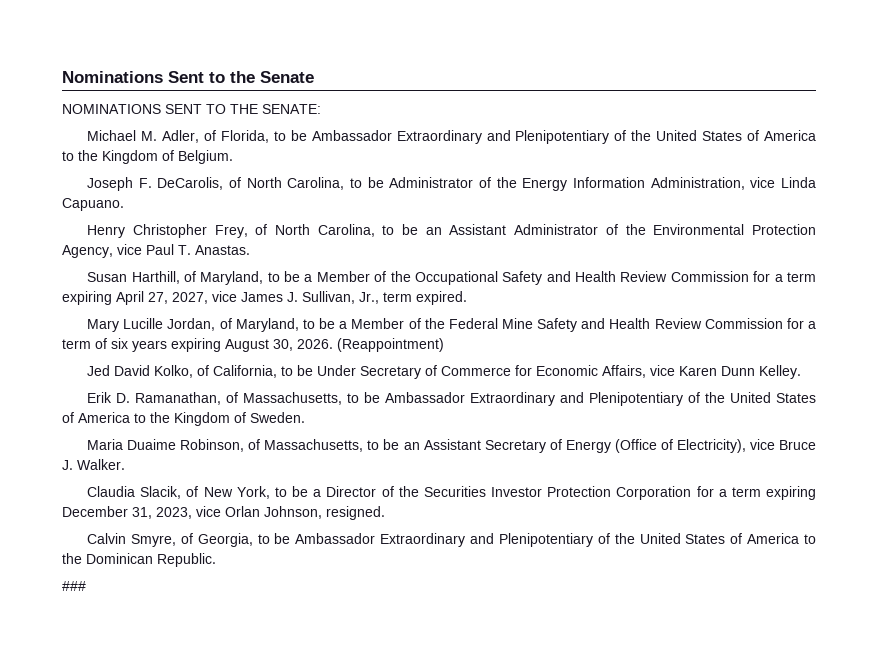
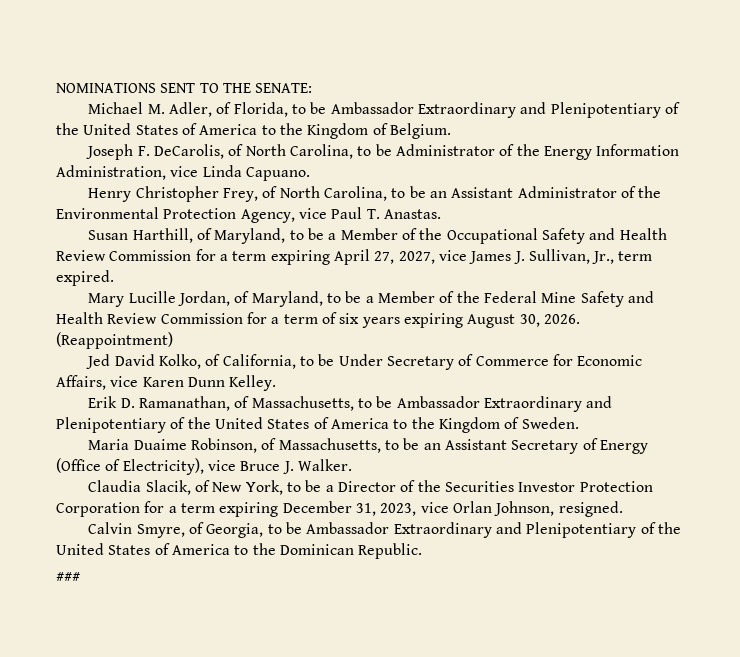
- Nominations Sent to the Senate

